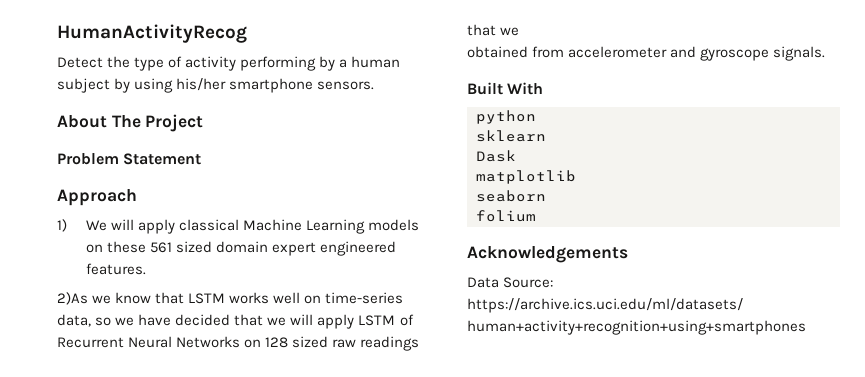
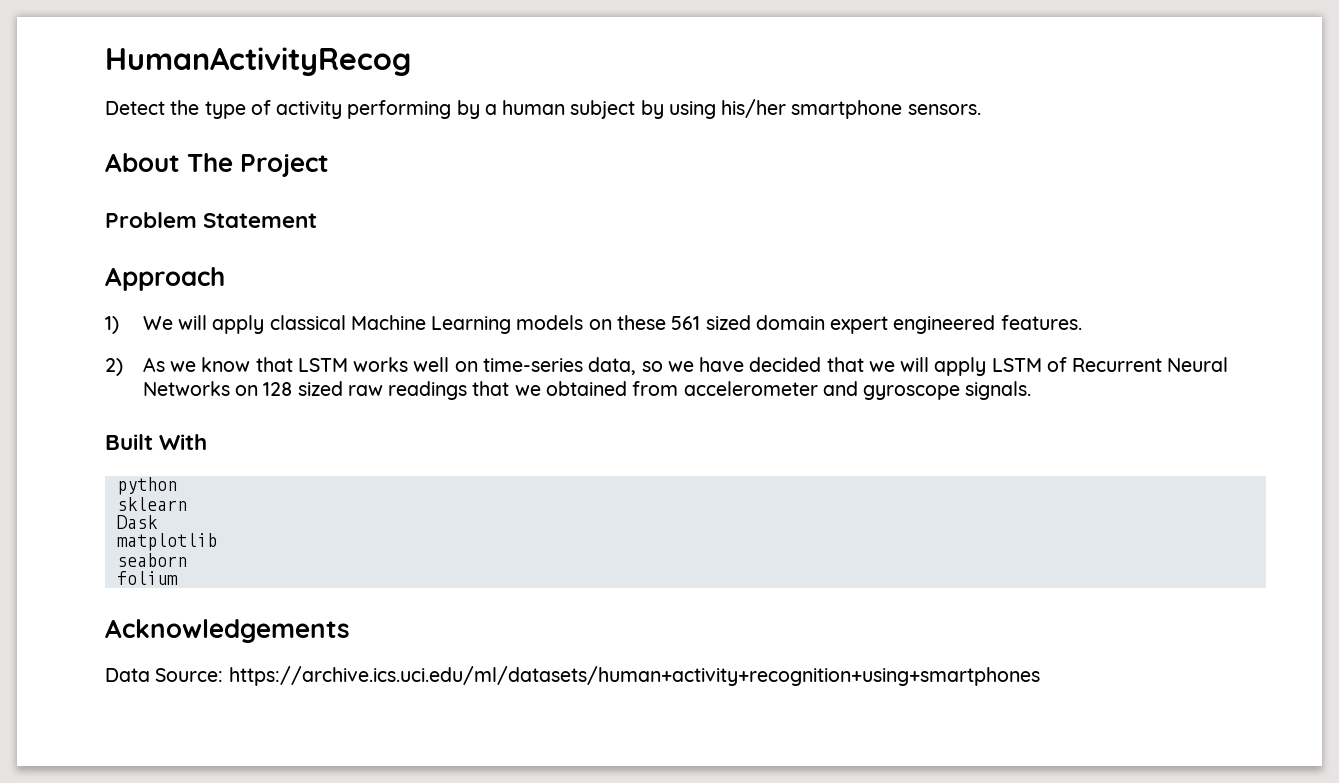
- 2)As we know that LSTM works well on time-series data, so we have decided that we will apply LSTM of Recurrent Neural Networks on 128 sized raw readings that we
- obtained from accelerometer and gyroscope signals.
+ 2) As we know that LSTM works well on time-series data, so we have decided that we will apply LSTM of Recurrent Neural Networks on 128 sized raw readings that we obtained from accelerometer and gyroscope signals.

